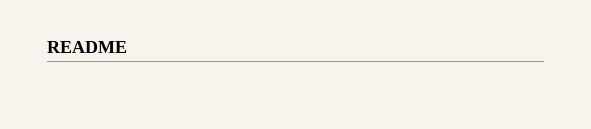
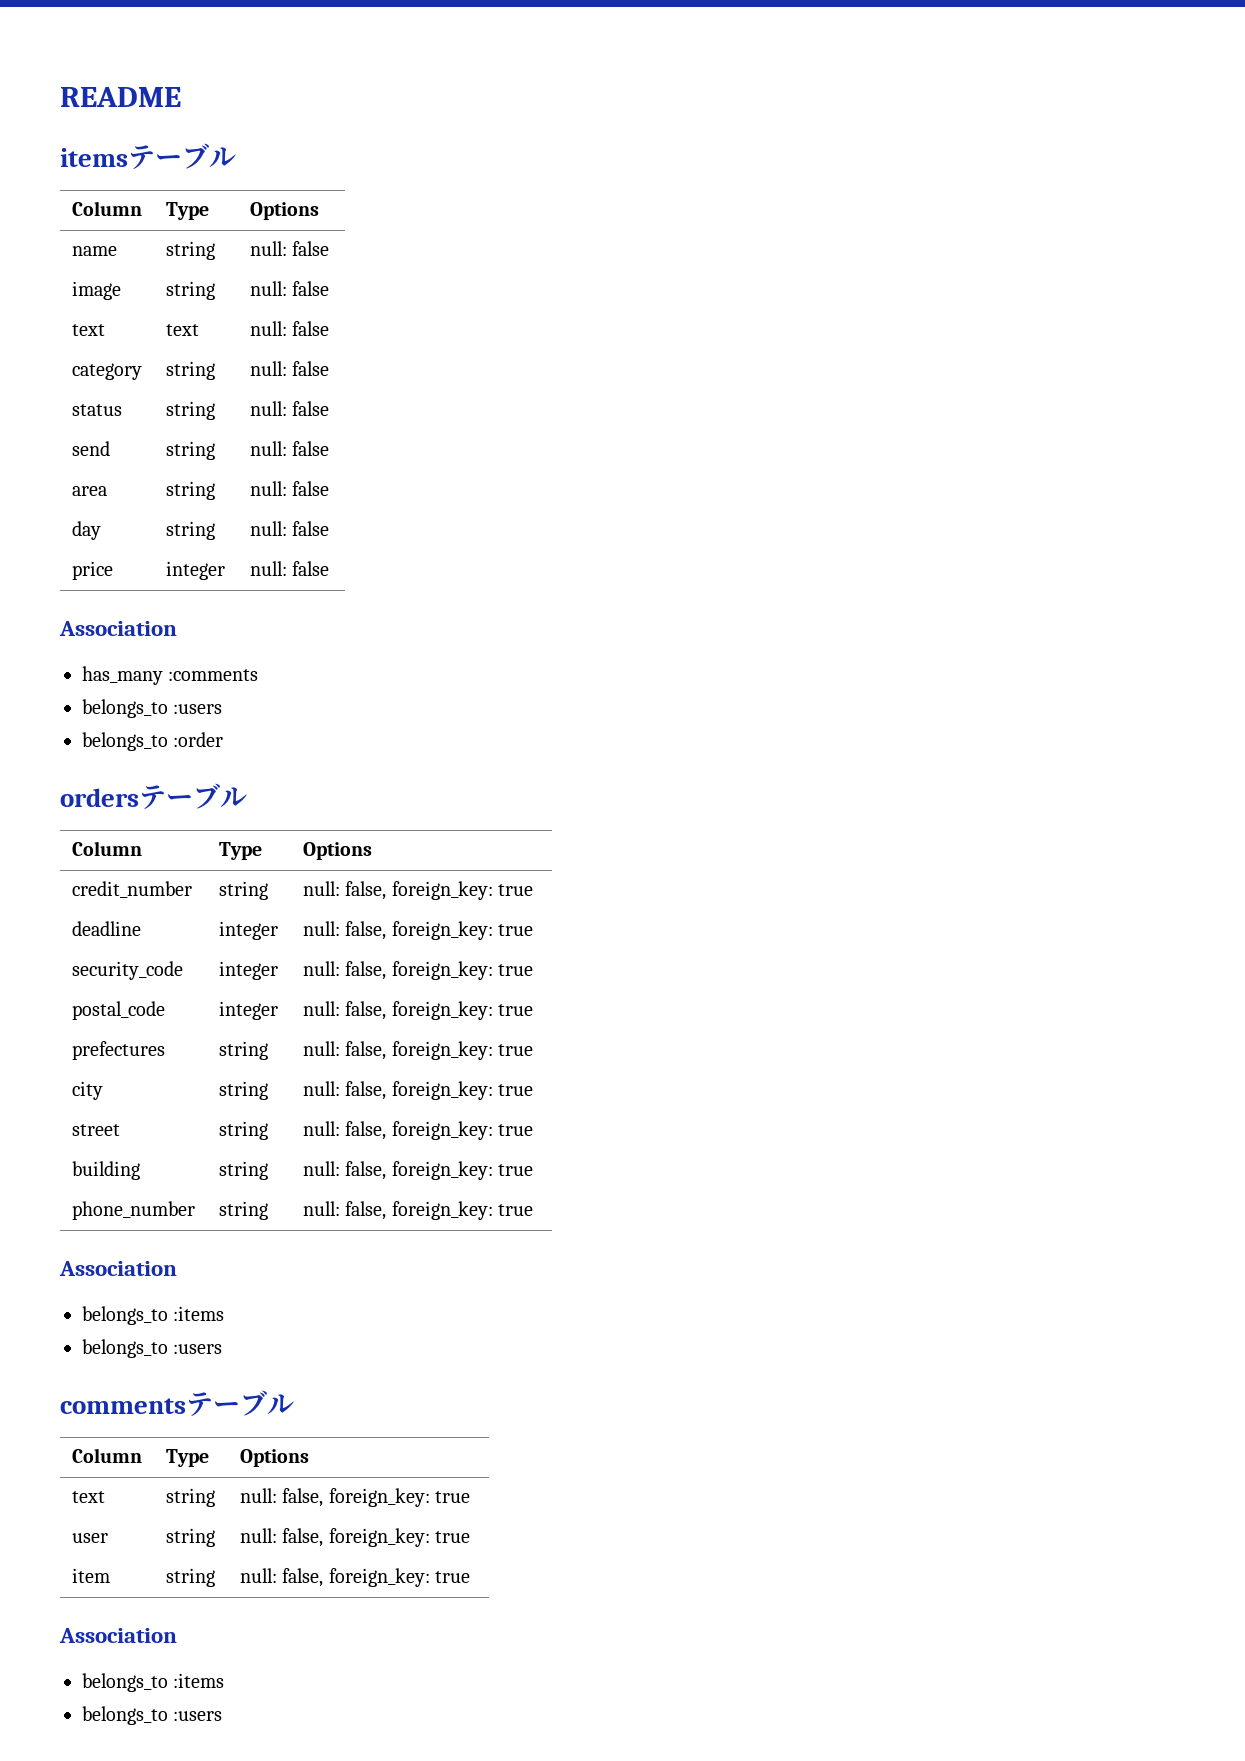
+ itemsテーブル
+ Column | Type | Options
+ name | string | null: false
+ image | string | null: false
+ text | text | null: false
+ category | string | null: false
+ status | string | null: false
+ send | string | null: false
+ area | string | null: false
+ day | string | null: false
+ price | integer | null: false
+ Association
+ has_many :comments
+ belongs_to :users
+ belongs_to :order
+ ordersテーブル
+ Column | Type | Options
+ credit_number | string | null: false, foreign_key: true
+ deadline | integer | null: false, foreign_key: true
+ security_code | integer | null: false, foreign_key: true
+ postal_code | integer | null: false, foreign_key: true
+ prefectures | string | null: false, foreign_key: true
+ city | string | null: false, foreign_key: true
+ street | string | null: false, foreign_key: true
+ building | string | null: false, foreign_key: true
+ phone_number | string | null: false, foreign_key: true
+ Association
+ belongs_to :items
+ belongs_to :users
+ commentsテーブル
+ Column | Type | Options
+ text | string | null: false, foreign_key: true
+ user | string | null: false, foreign_key: true
+ item | string | null: false, foreign_key: true
+ Association
+ belongs_to :items
+ belongs_to :users

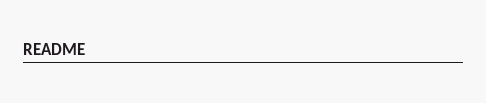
- itemsテーブル
- Column | Type | Options
- name | string | null: false
- image | string | null: false
- text | text | null: false
- category | string | null: false
- status | string | null: false
- send | string | null: false
- area | string | null: false
- day | string | null: false
- price | integer | null: false
- Association
- has_many :comments
- belongs_to :users
- belongs_to :order
- ordersテーブル
- Column | Type | Options
- credit_number | string | null: false, foreign_key: true
- deadline | integer | null: false, foreign_key: true
- security_code | integer | null: false, foreign_key: true
- postal_code | integer | null: false, foreign_key: true
- prefectures | string | null: false, foreign_key: true
- city | string | null: false, foreign_key: true
- street | string | null: false, foreign_key: true
- building | string | null: false, foreign_key: true
- phone_number | string | null: false, foreign_key: true
- Association
- belongs_to :items
- belongs_to :users
- commentsテーブル
- Column | Type | Options
- text | string | null: false, foreign_key: true
- user | string | null: false, foreign_key: true
- item | string | null: false, foreign_key: true
- Association
- belongs_to :items
- belongs_to :users

